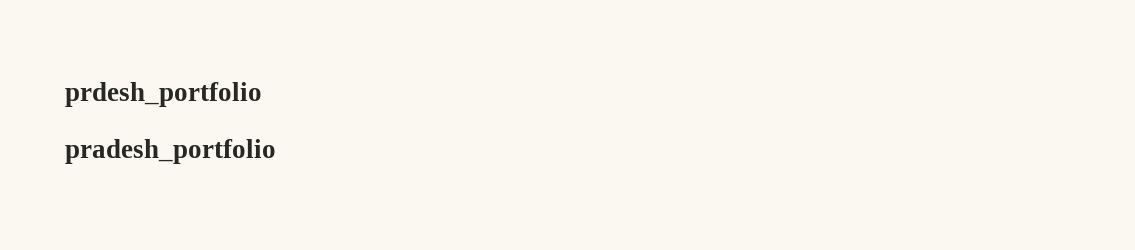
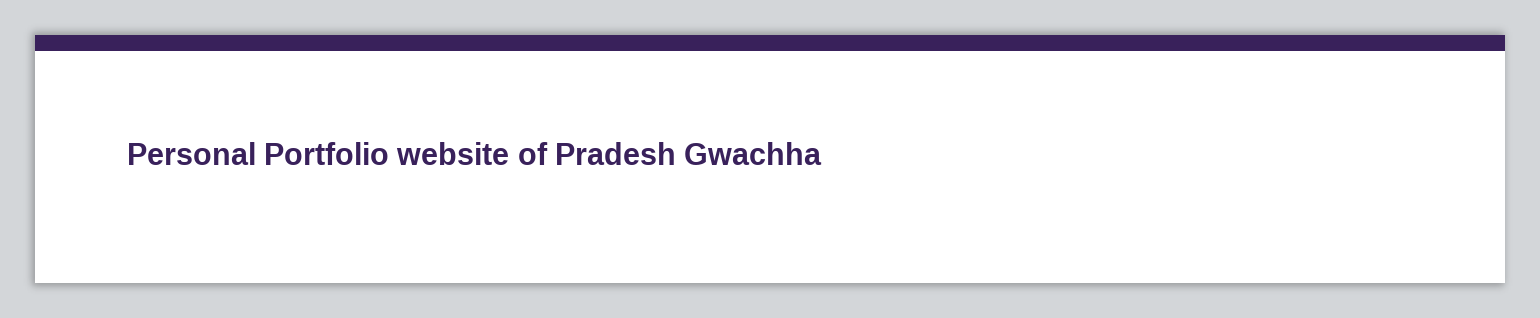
- prdesh_portfolio
- pradesh_portfolio
+ Personal Portfolio website of Pradesh Gwachha

